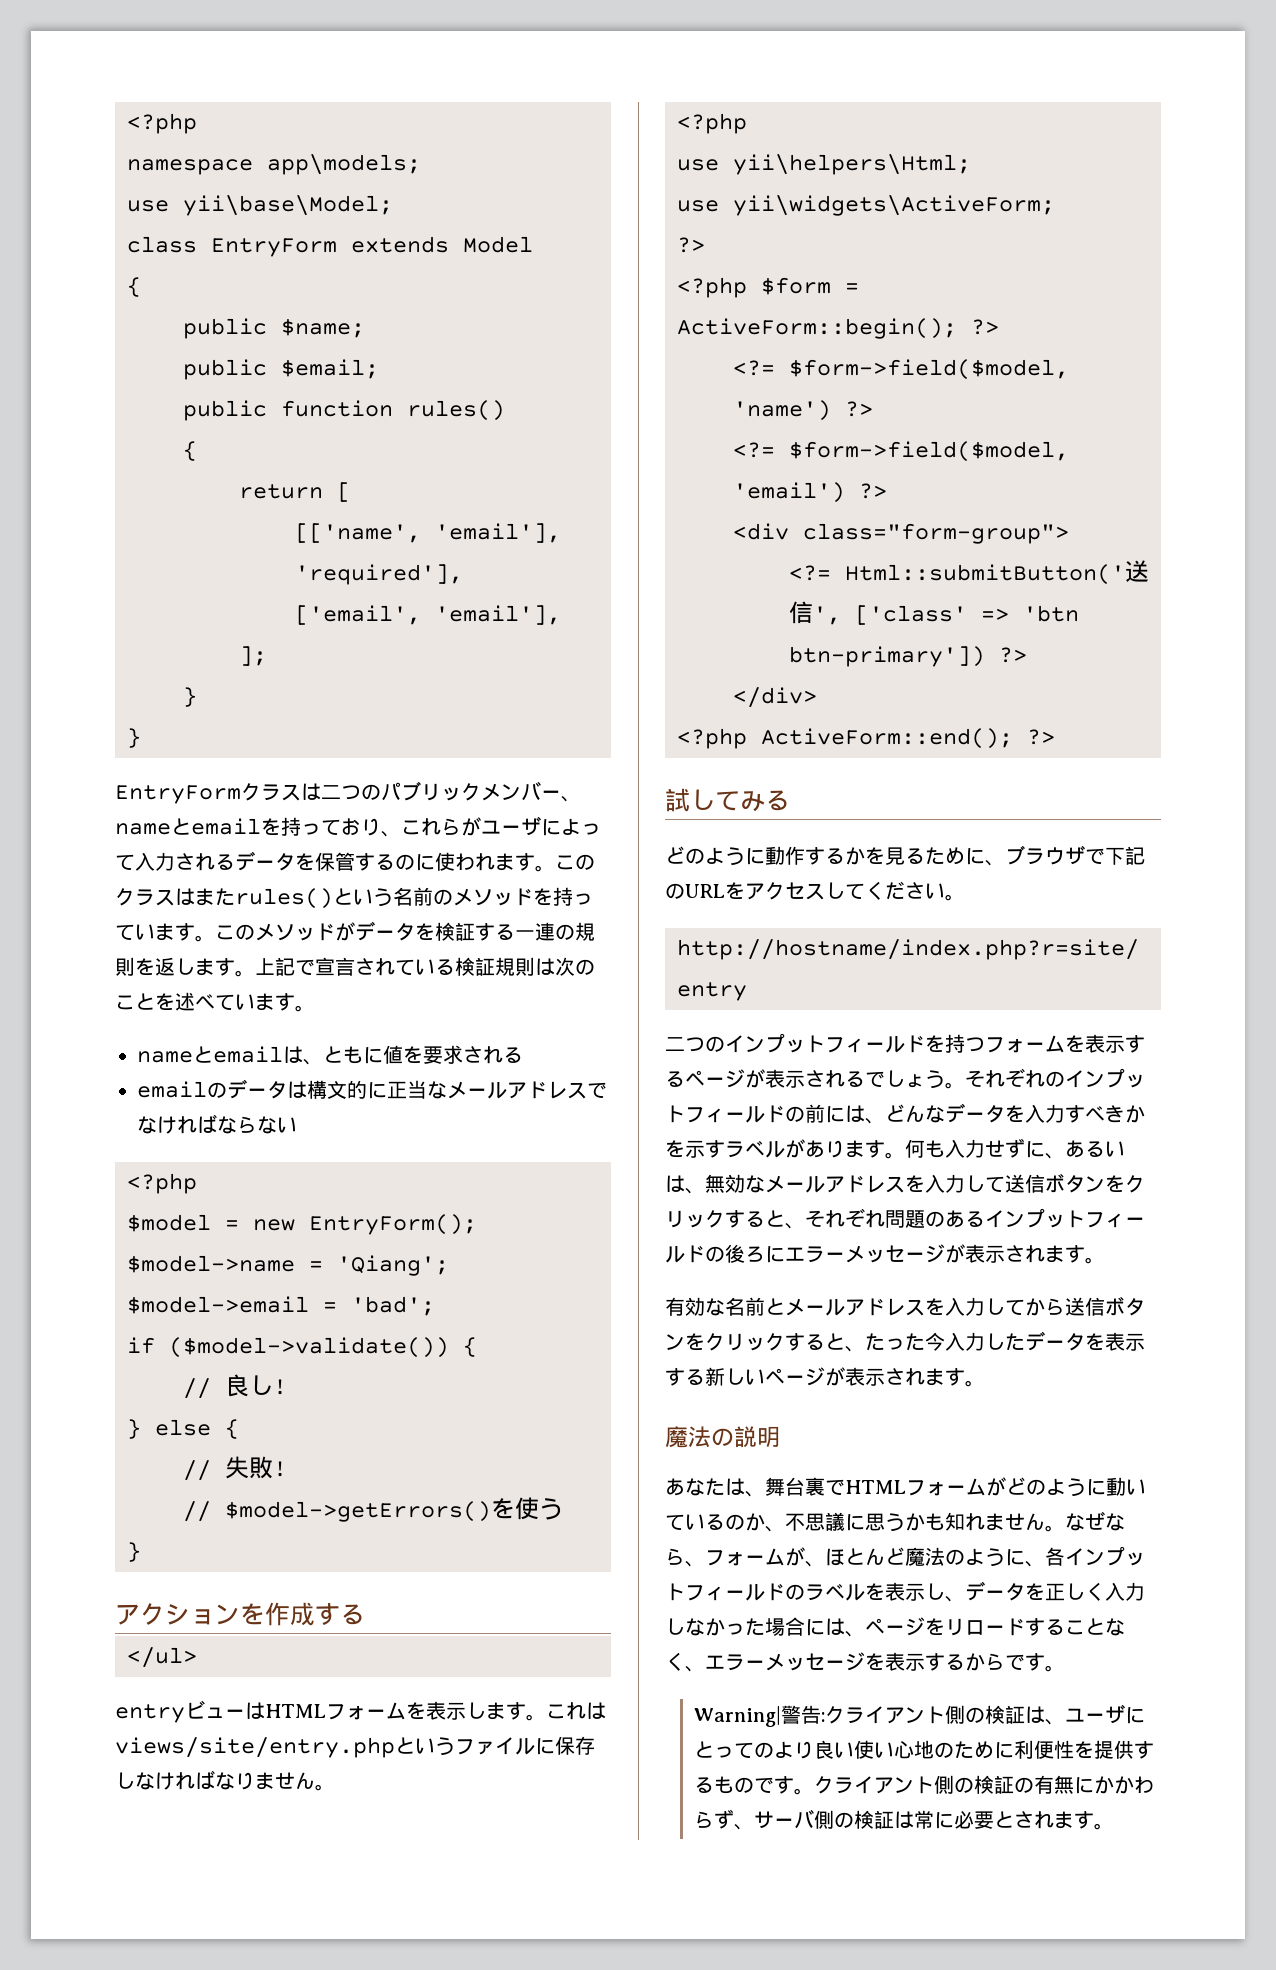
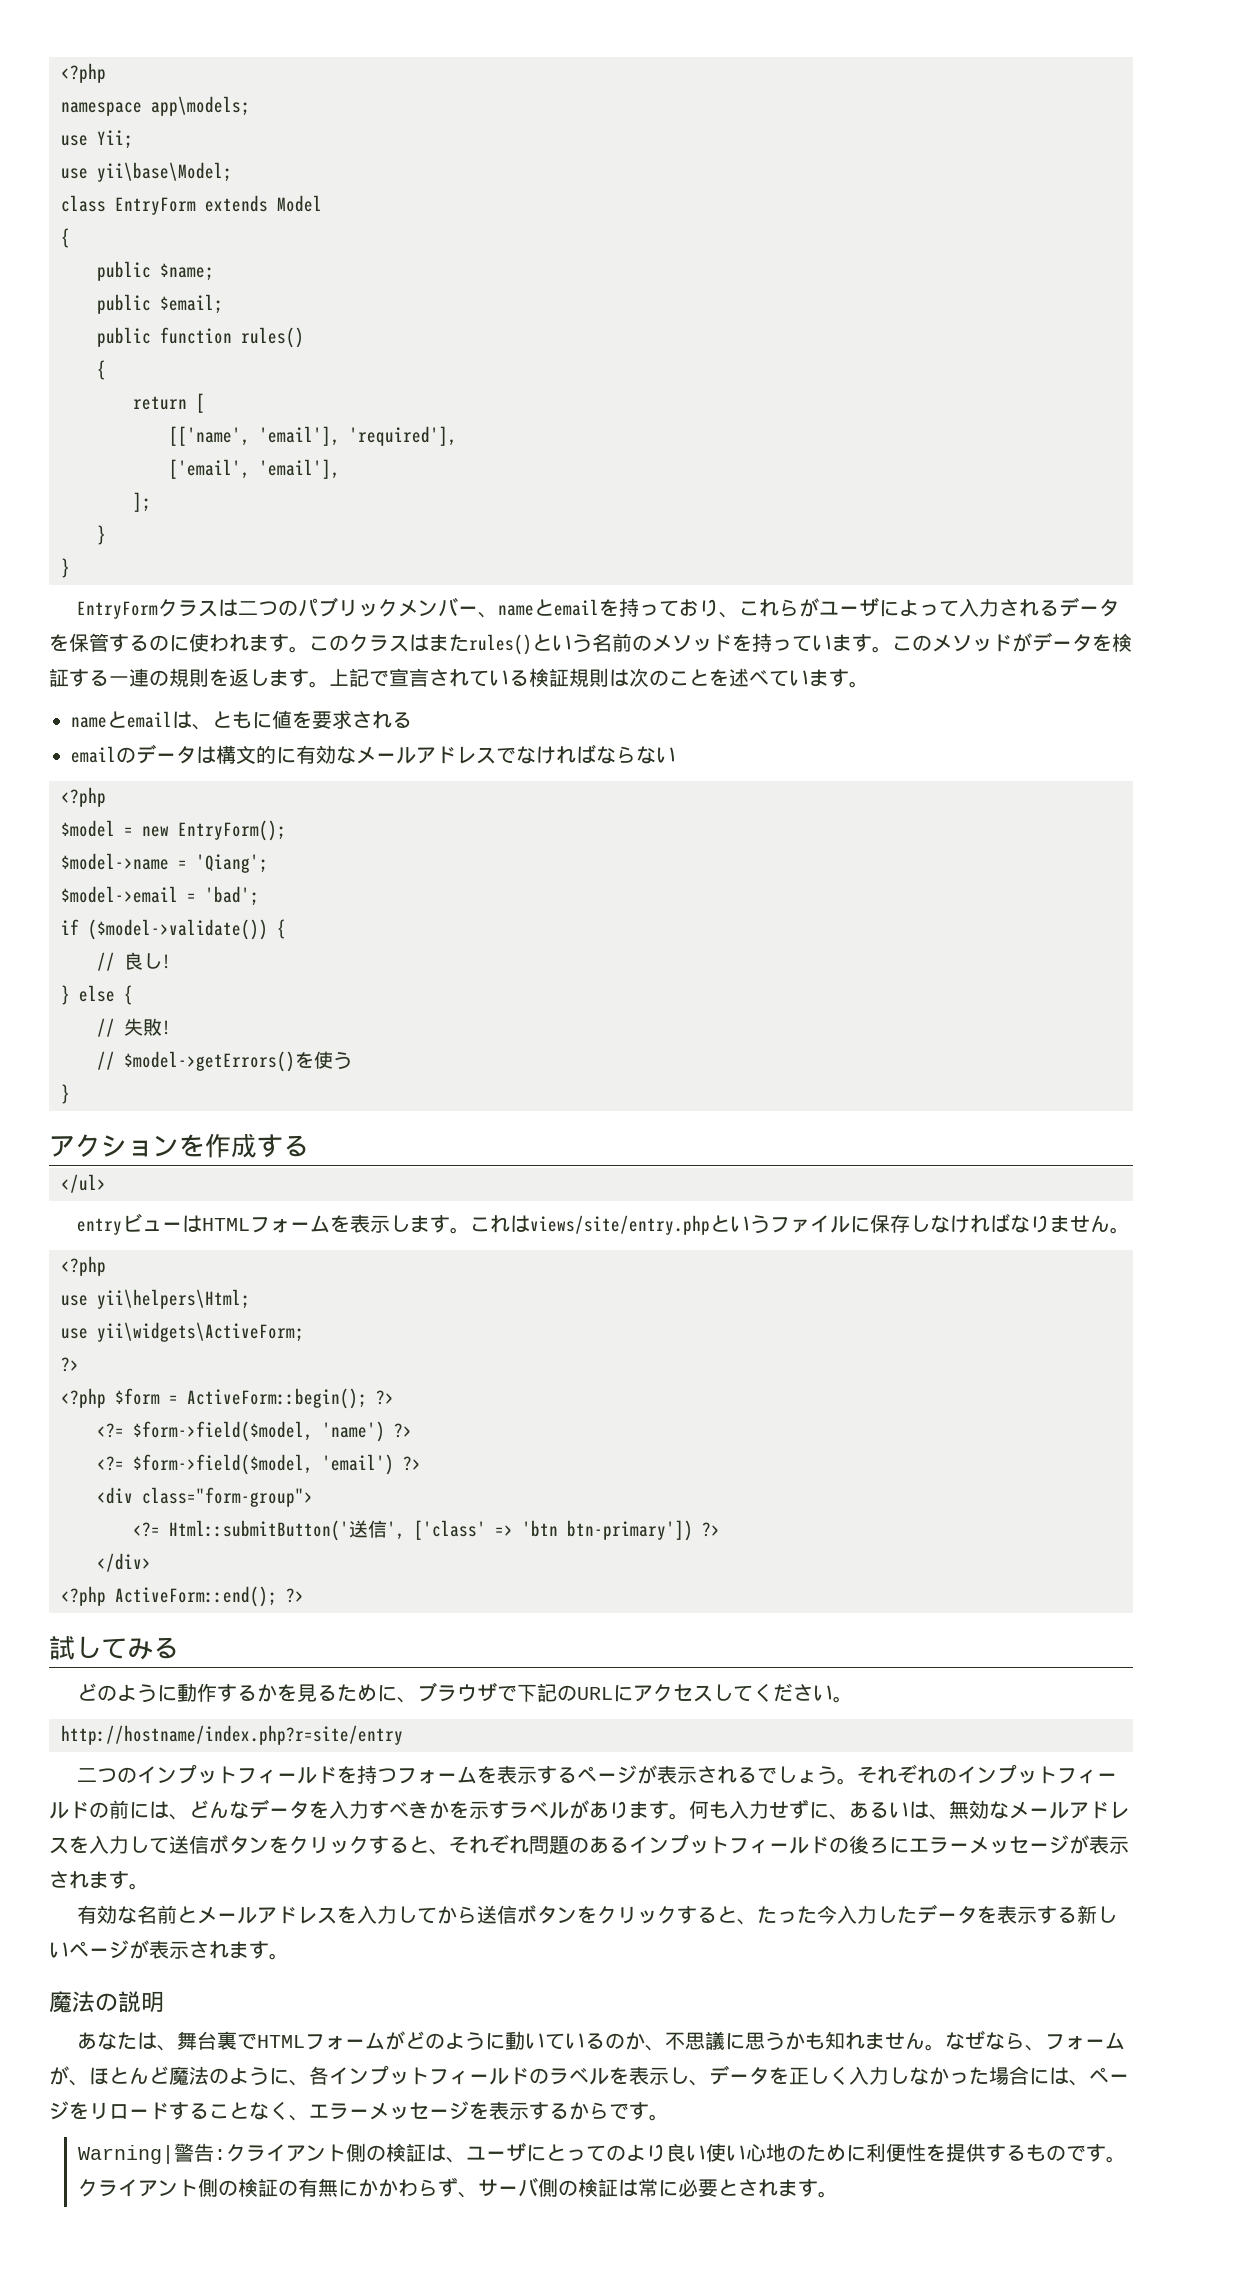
+ use Yii;
- emailのデータは構文的に正当なメールアドレスでなければならない
+ emailのデータは構文的に有効なメールアドレスでなければならない
- どのように動作するかを見るために、ブラウザで下記のURLをアクセスしてください。
+ どのように動作するかを見るために、ブラウザで下記のURLにアクセスしてください。

